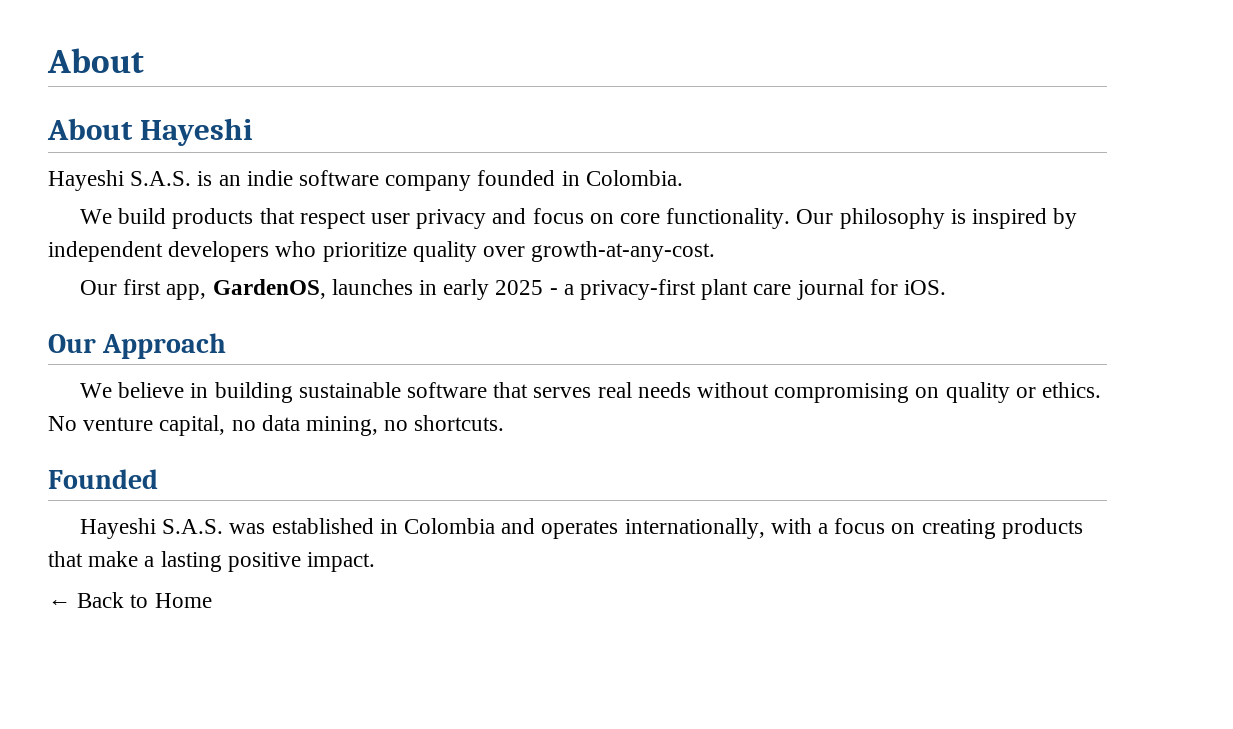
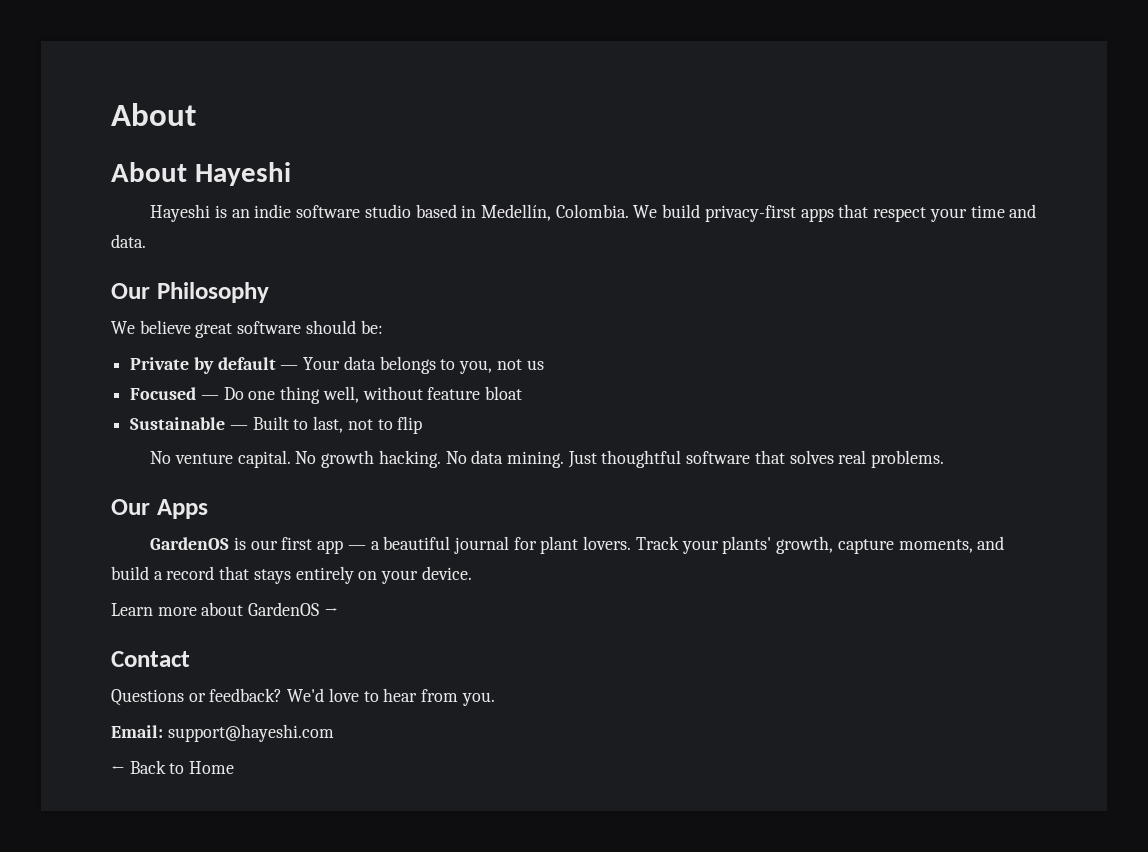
- Hayeshi S.A.S. is an indie software company founded in Colombia.
- We build products that respect user privacy and focus on core functionality. Our philosophy is inspired by independent developers who prioritize quality over growth-at-any-cost.
- Our first app, GardenOS, launches in early 2025 - a privacy-first plant care journal for iOS.
- Our Approach
- We believe in building sustainable software that serves real needs without compromising on quality or ethics. No venture capital, no data mining, no shortcuts.
- Founded
- Hayeshi S.A.S. was established in Colombia and operates internationally, with a focus on creating products that make a lasting positive impact.
+ Hayeshi is an indie software studio based in Medellín, Colombia. We build privacy-first apps that respect your time and data.
+ Our Philosophy
+ We believe great software should be:
+ Private by default — Your data belongs to you, not us
+ Focused — Do one thing well, without feature bloat
+ Sustainable — Built to last, not to flip
+ No venture capital. No growth hacking. No data mining. Just thoughtful software that solves real problems.
+ Our Apps
+ GardenOS is our first app — a beautiful journal for plant lovers. Track your plants' growth, capture moments, and build a record that stays entirely on your device.
+ Learn more about GardenOS →
+ Contact
+ Questions or feedback? We'd love to hear from you.
+ Email: support@hayeshi.com

